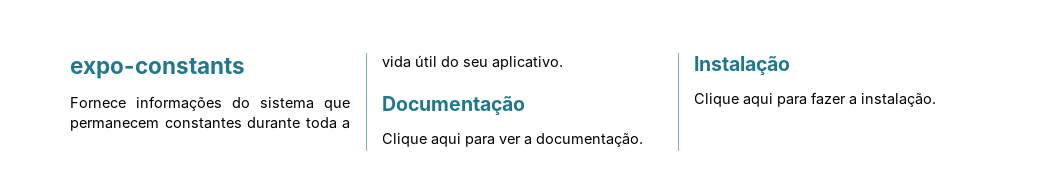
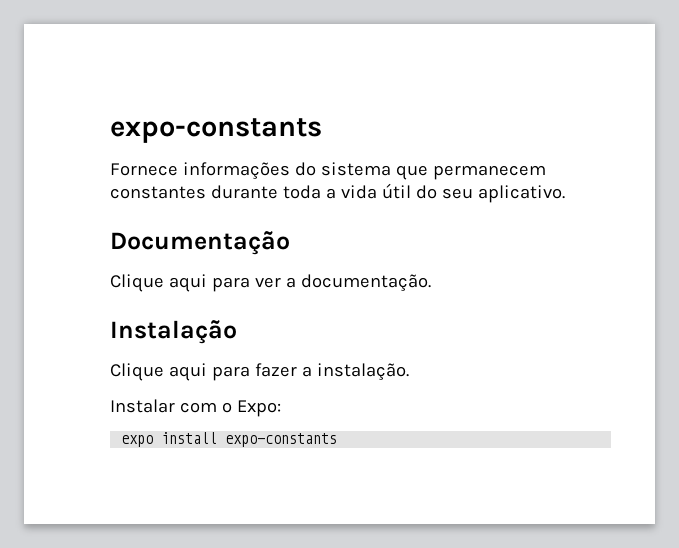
+ Instalar com o Expo:
+ expo install expo-constants

